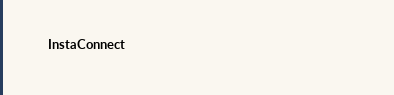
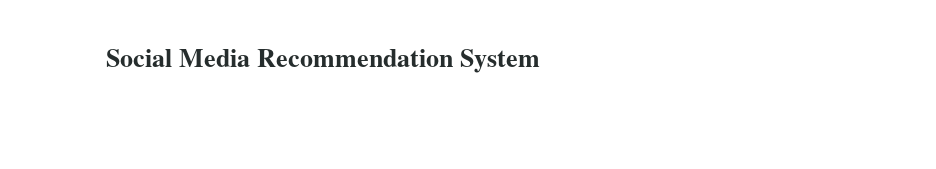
- InstaConnect
+ Social Media Recommendation System

